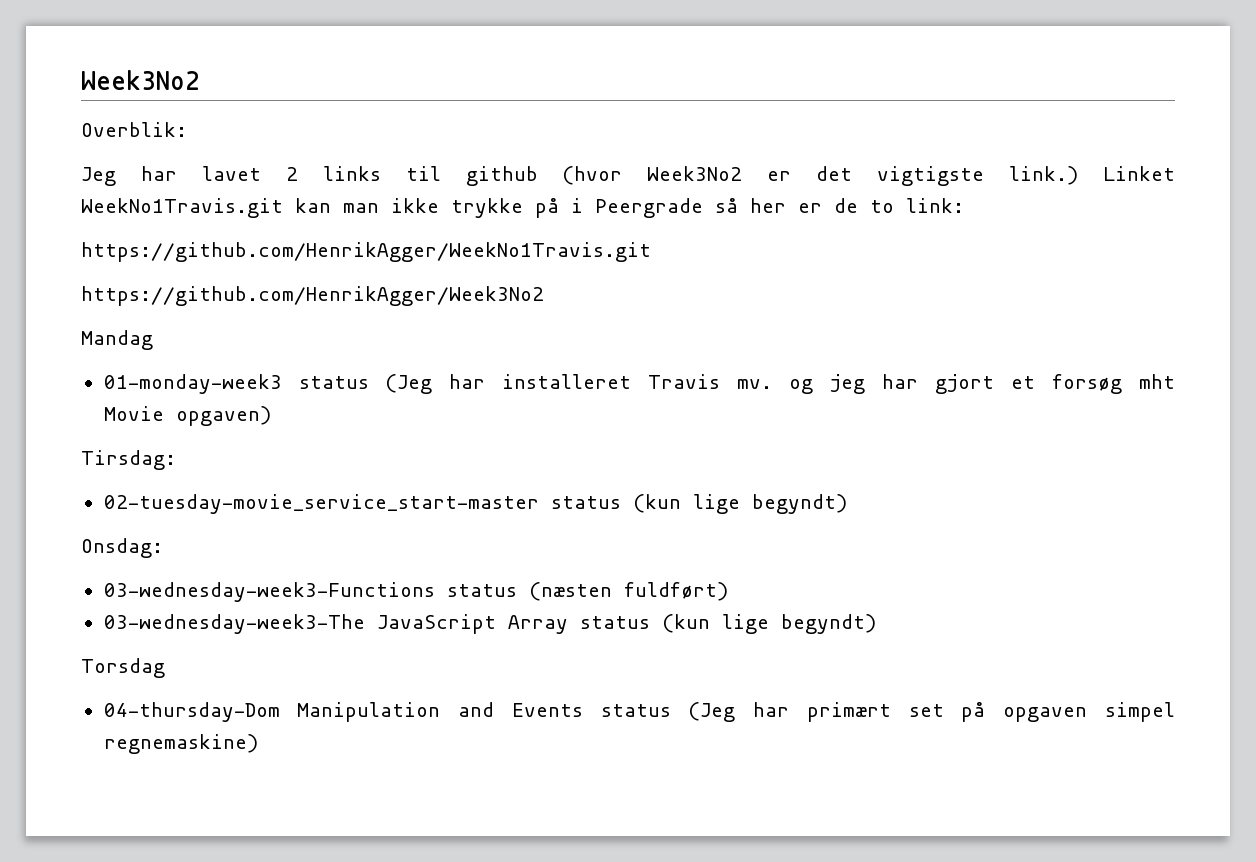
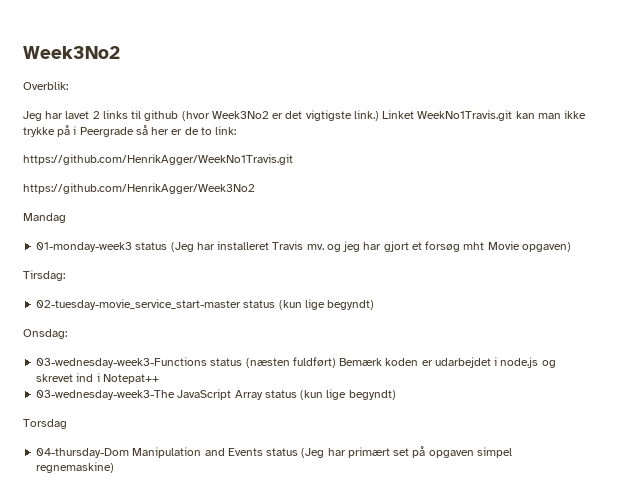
- 03-wednesday-week3-Functions status (næsten fuldført)
+ 03-wednesday-week3-Functions status (næsten fuldført) Bemærk koden er udarbejdet i node.js og skrevet ind i Notepat++

